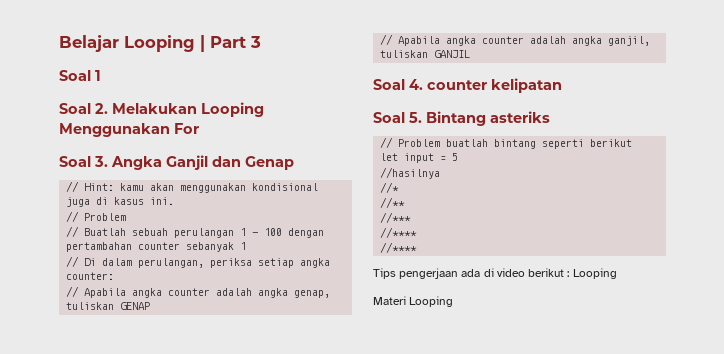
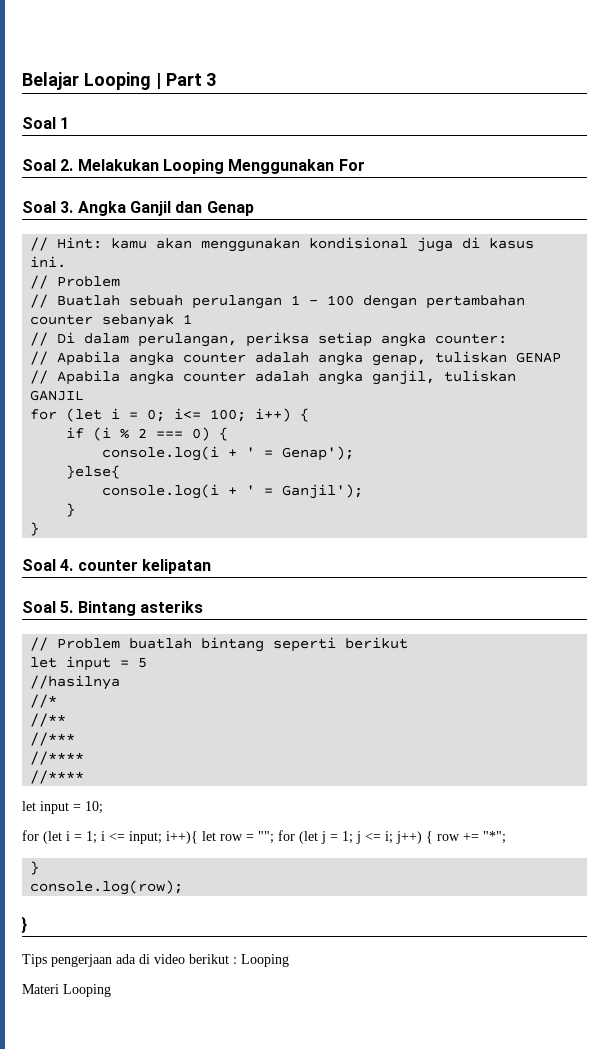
+ for (let i = 0; i<= 100; i++) {
+ if (i % 2 === 0) {
+ console.log(i + ' = Genap');
+ }else{
+ console.log(i + ' = Ganjil');
+ }
+ }
+ let input = 10;
+ for (let i = 1; i <= input; i++){ let row = ""; for (let j = 1; j <= i; j++) { row += "*";
+ }
+ console.log(row);
+ }

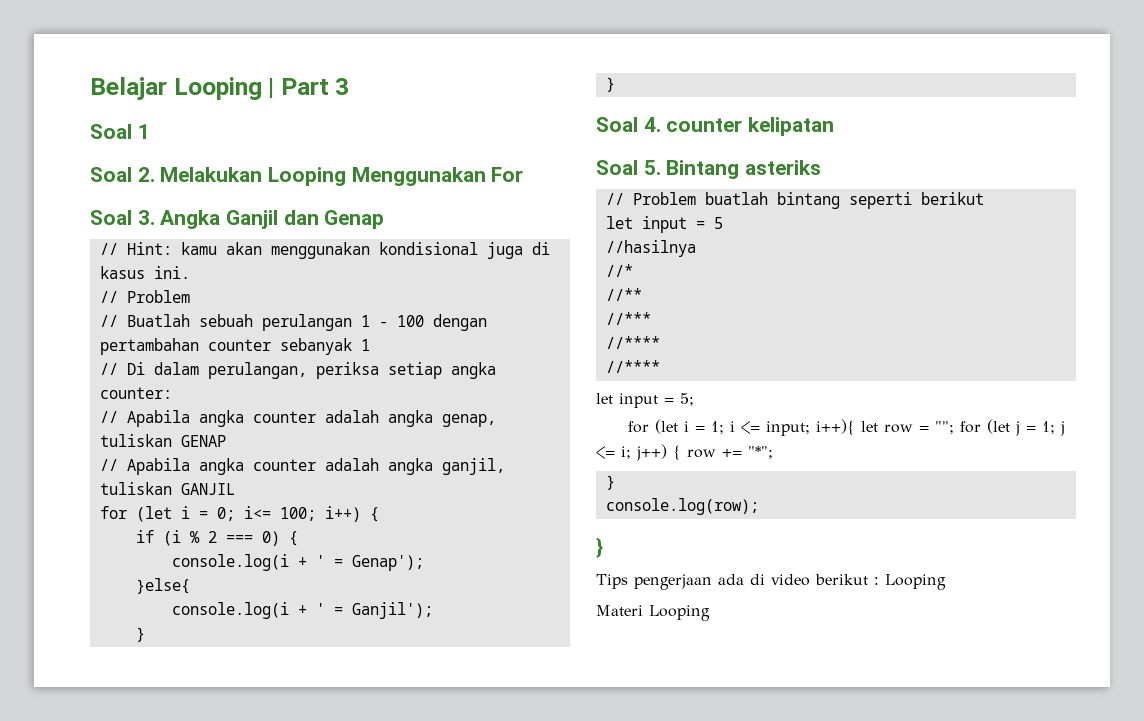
- let input = 10;
+ let input = 5;

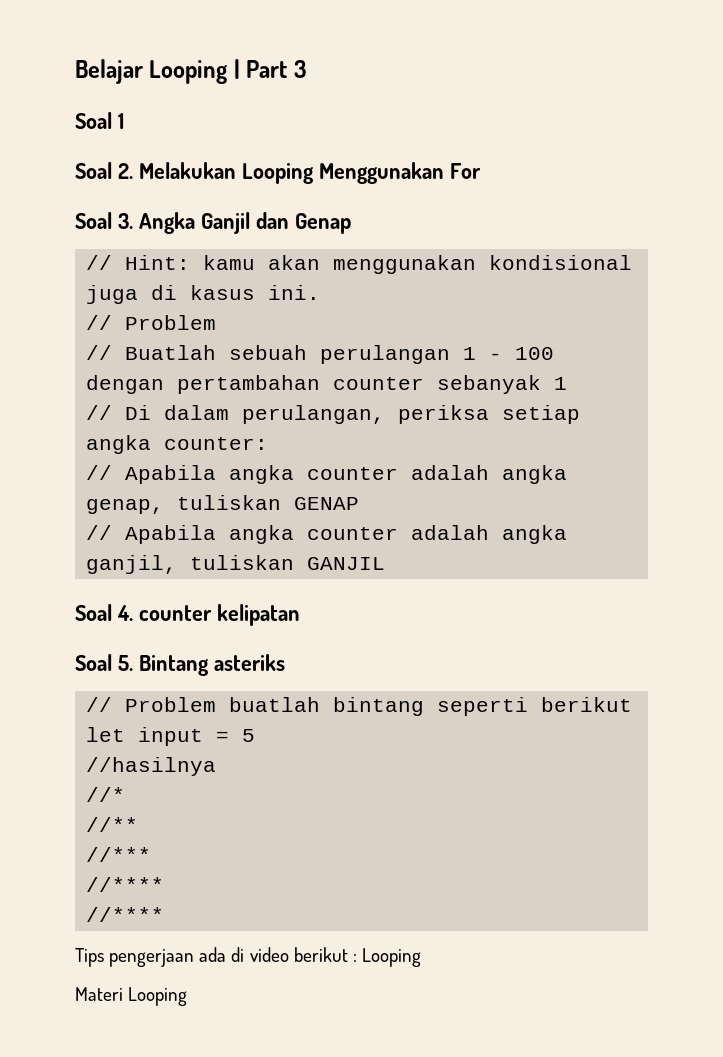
- for (let i = 0; i<= 100; i++) {
- if (i % 2 === 0) {
- console.log(i + ' = Genap');
- }else{
- console.log(i + ' = Ganjil');
- }
- }
- let input = 5;
- for (let i = 1; i <= input; i++){ let row = ""; for (let j = 1; j <= i; j++) { row += "*";
- }
- console.log(row);
- }

